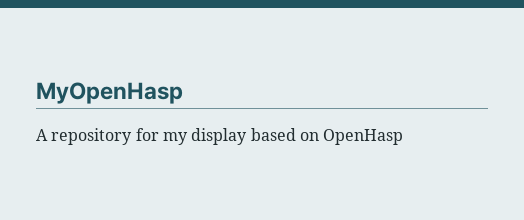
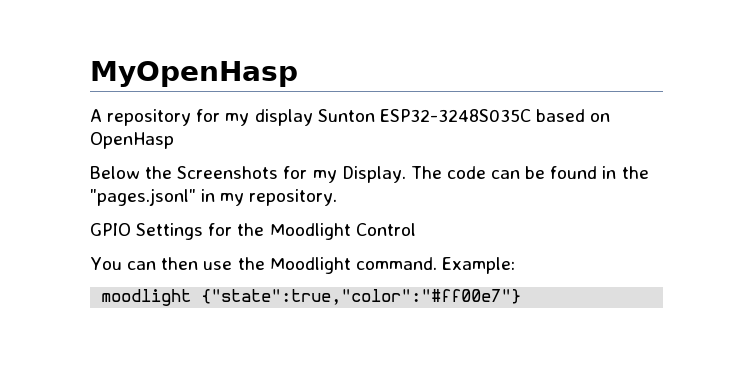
- A repository for my display based on OpenHasp
+ A repository for my display Sunton ESP32-3248S035C based on OpenHasp
+ Below the Screenshots for my Display. The code can be found in the "pages.jsonl" in my repository.
+ GPIO Settings for the Moodlight Control
+ You can then use the Moodlight command. Example:
+ moodlight {"state":true,"color":"#ff00e7"}

